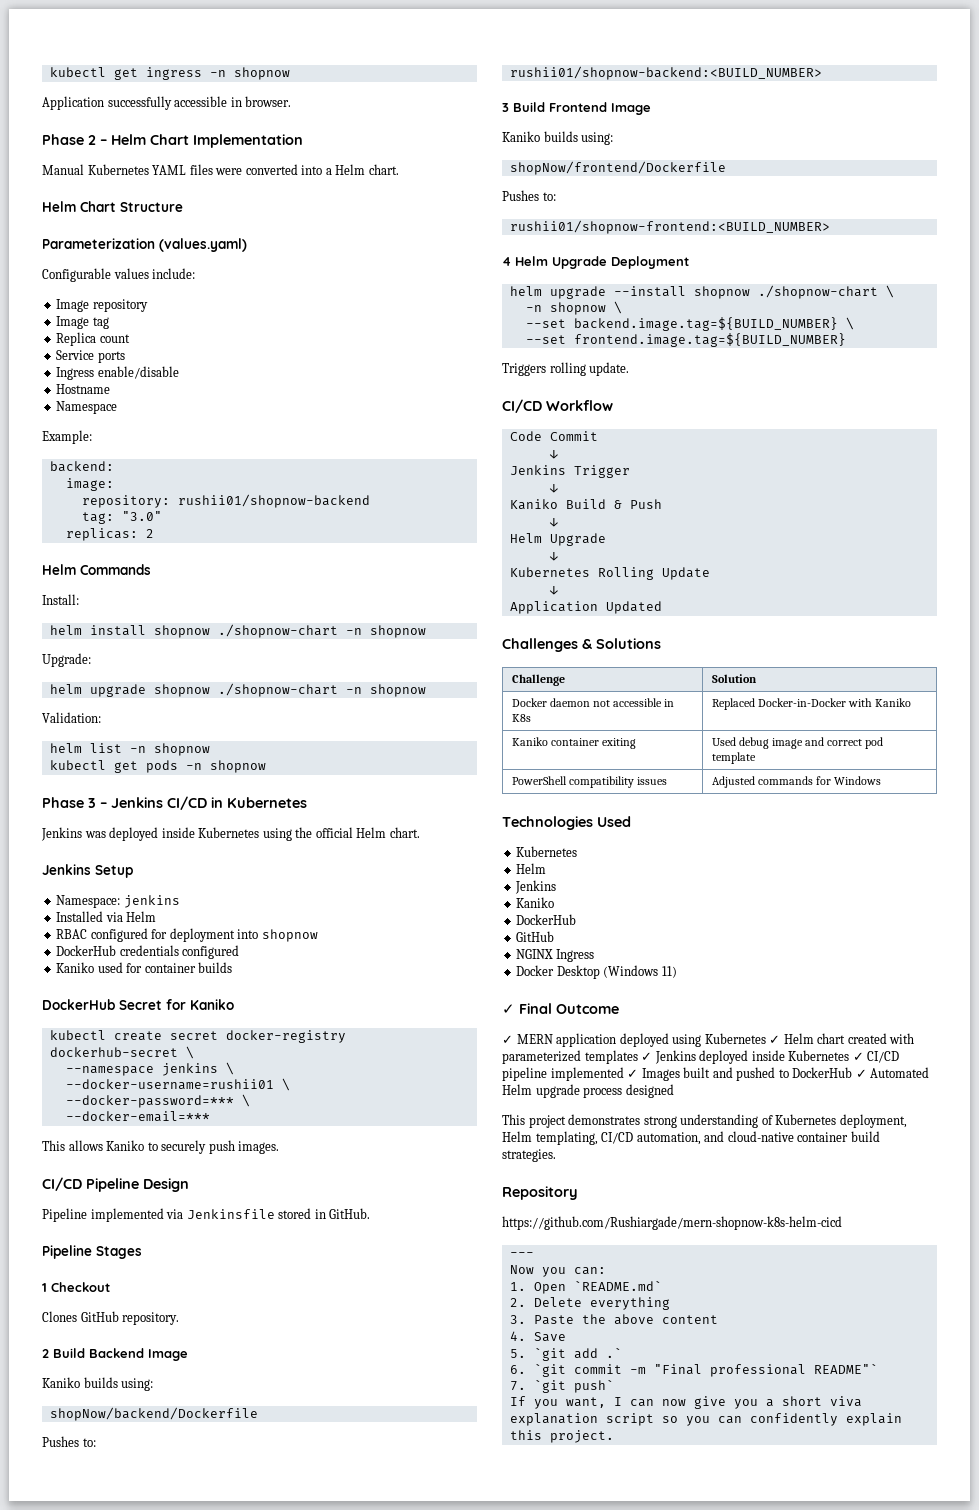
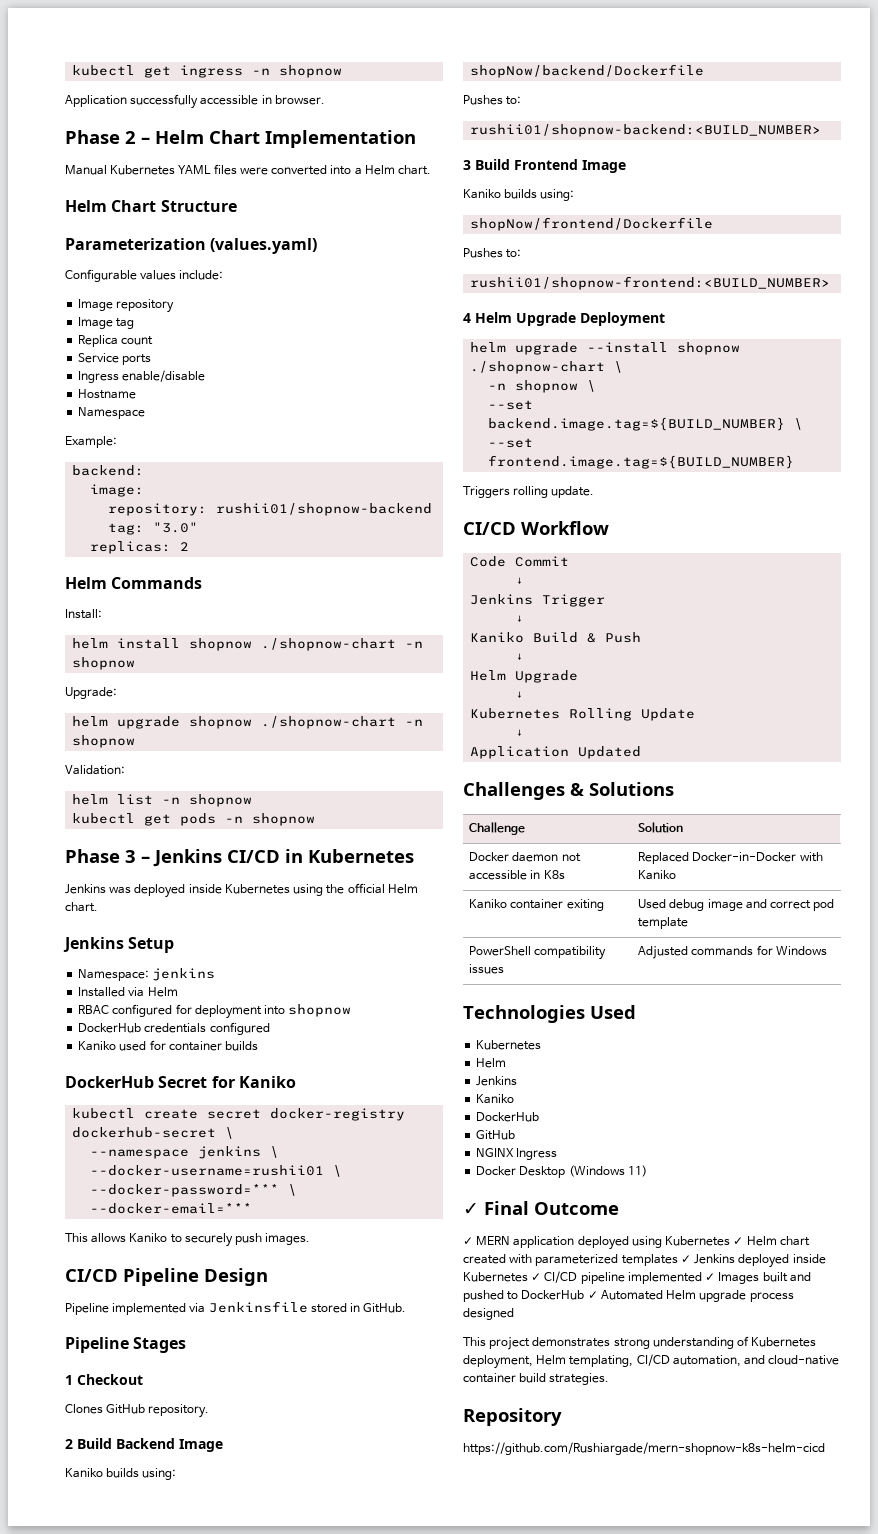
- ---
- Now you can:
- 1. Open `README.md`
- 2. Delete everything
- 3. Paste the above content
- 4. Save
- 5. `git add .`
- 6. `git commit -m "Final professional README"`
- 7. `git push`
- If you want, I can now give you a short viva explanation script so you can confidently explain this project.

